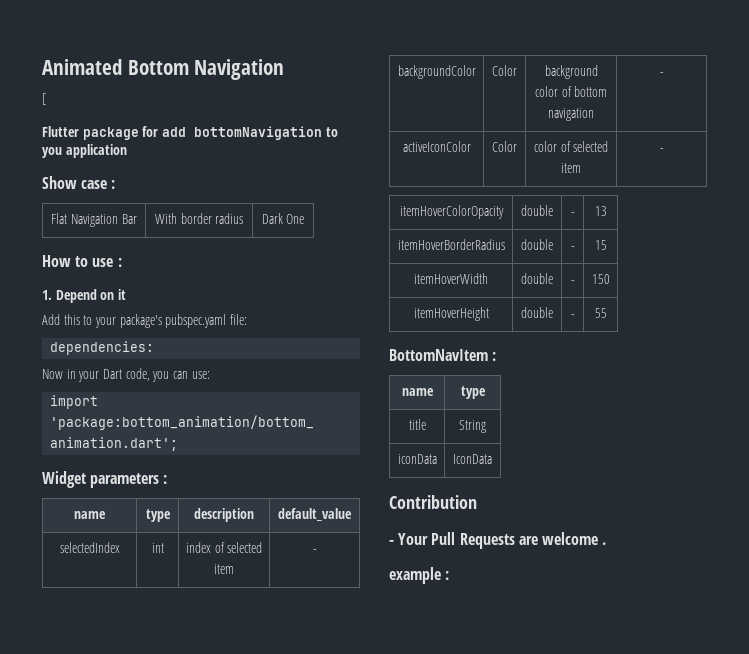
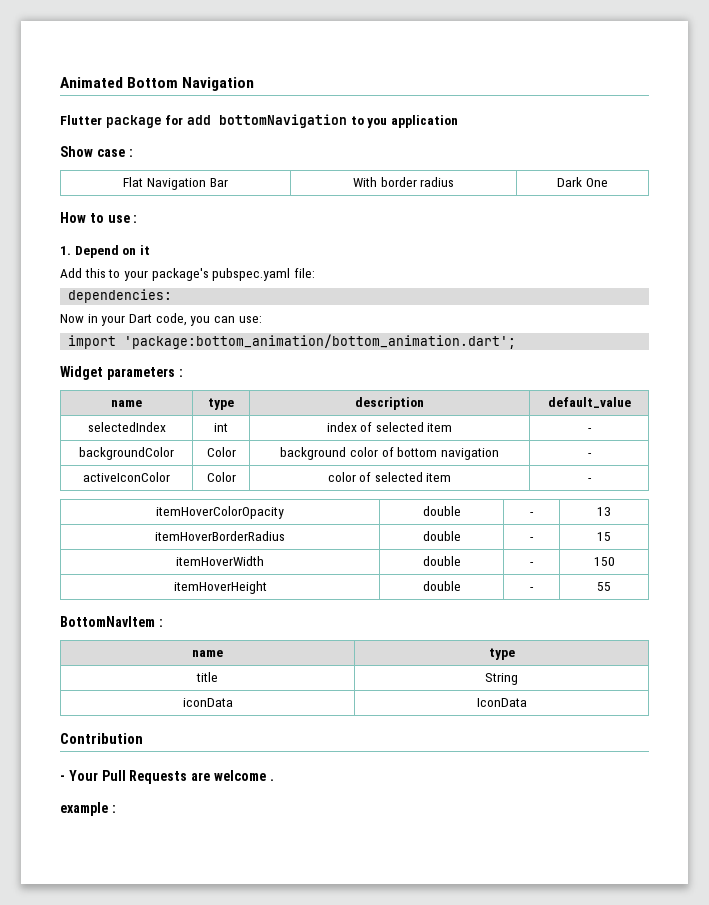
- [

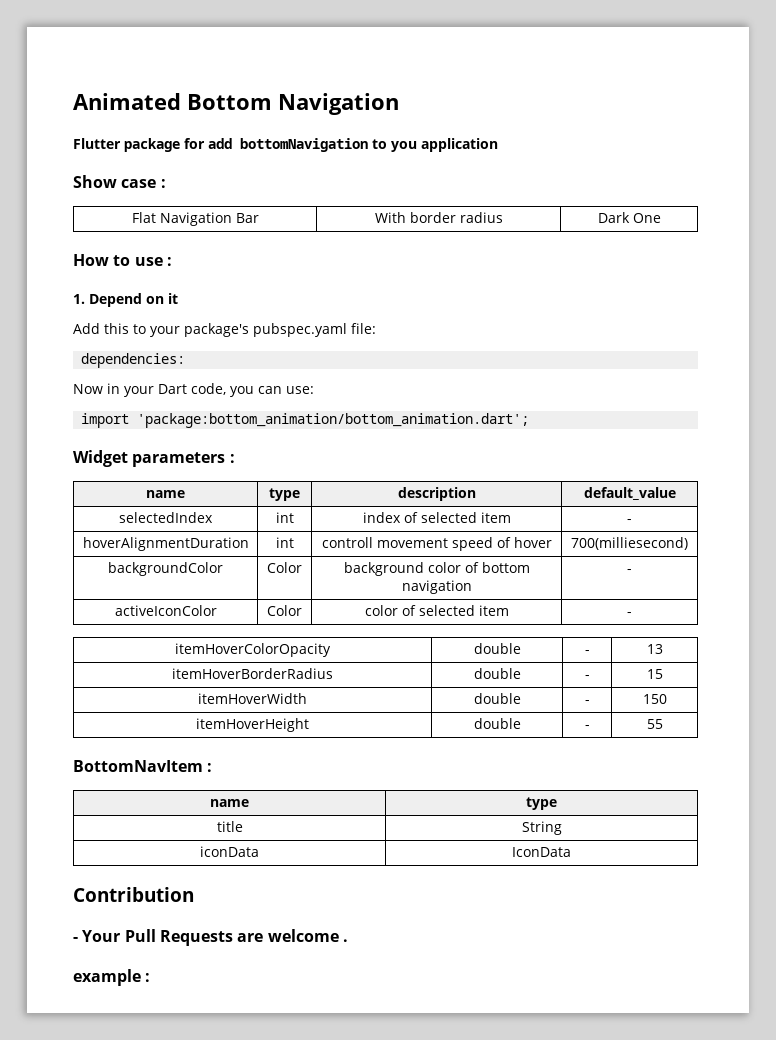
+ hoverAlignmentDuration | int | controll movement speed of hover | 700(milliesecond)

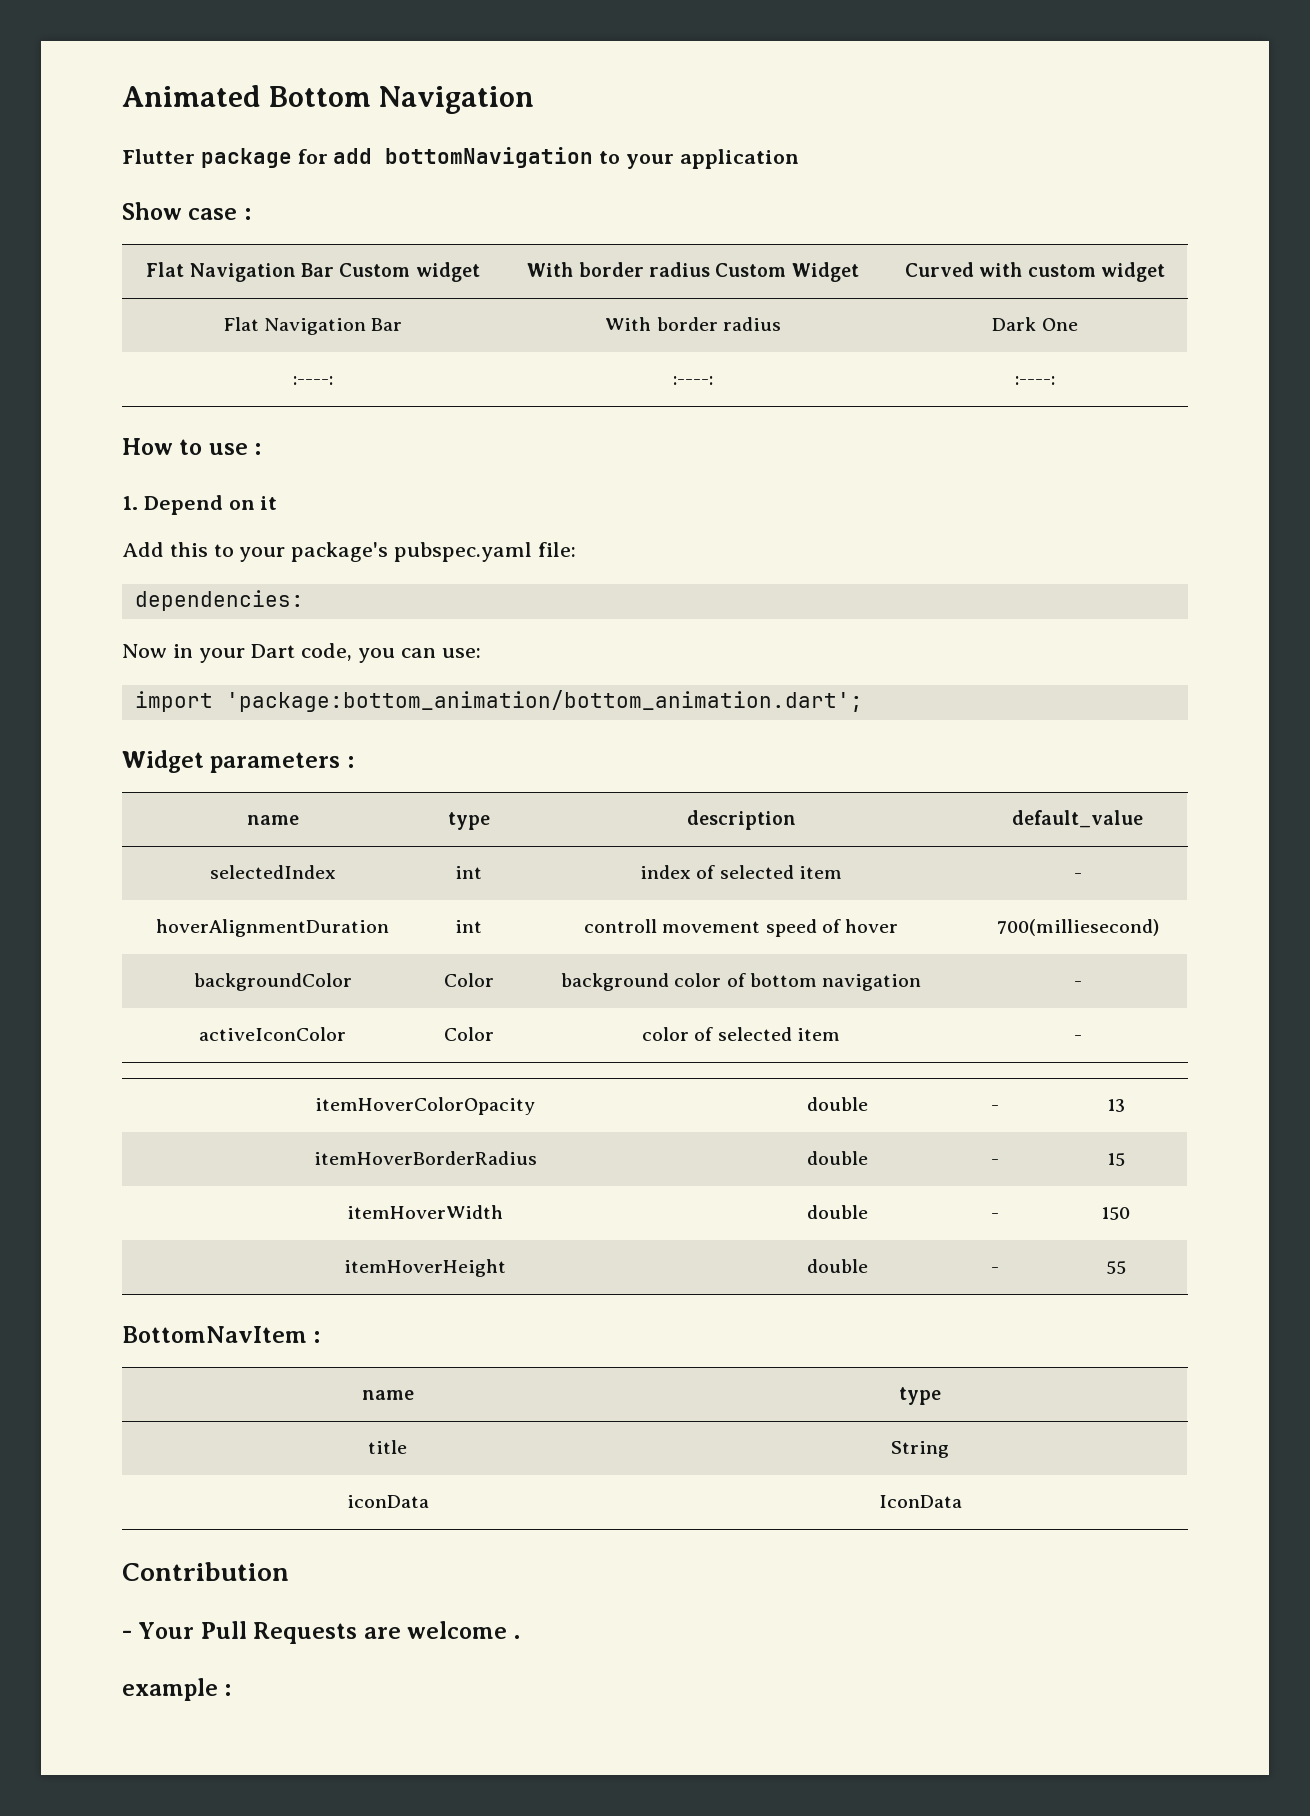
- Flutter package for add bottomNavigation to you application
+ Flutter package for add bottomNavigation to your application
+ Flat Navigation Bar Custom widget | With border radius Custom Widget | Curved with custom widget
+ :----: | :----: | :----:

